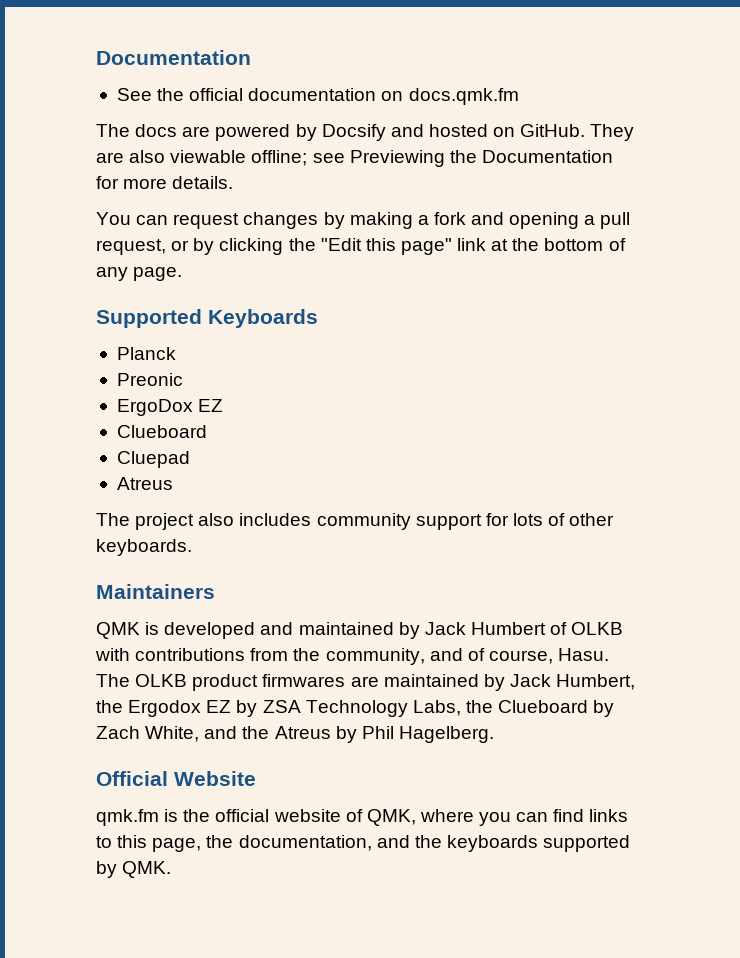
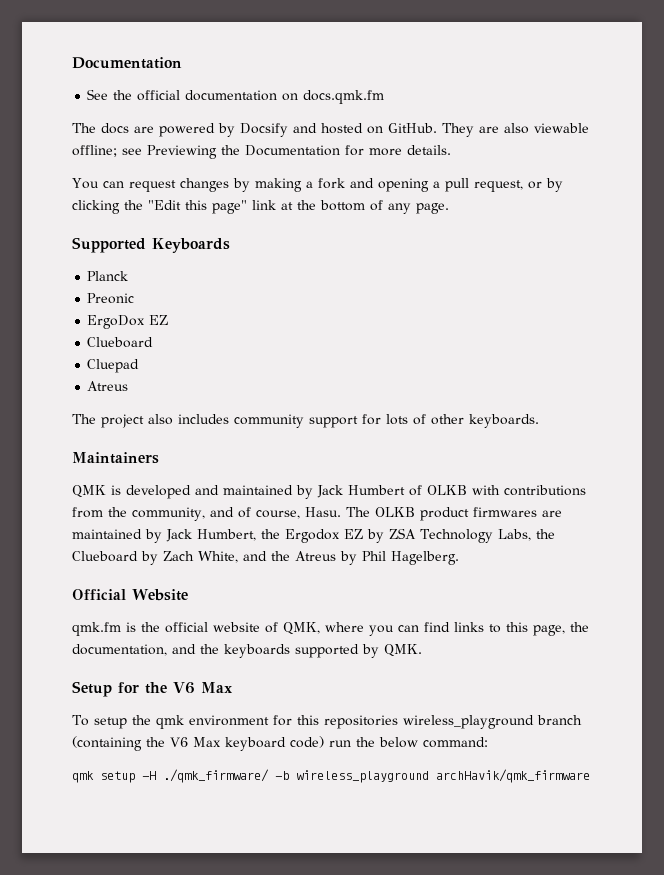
+ Setup for the V6 Max
+ To setup the qmk environment for this repositories wireless_playground branch (containing the V6 Max keyboard code) run the below command:
+ qmk setup -H ./qmk_firmware/ -b wireless_playground archHavik/qmk_firmware

